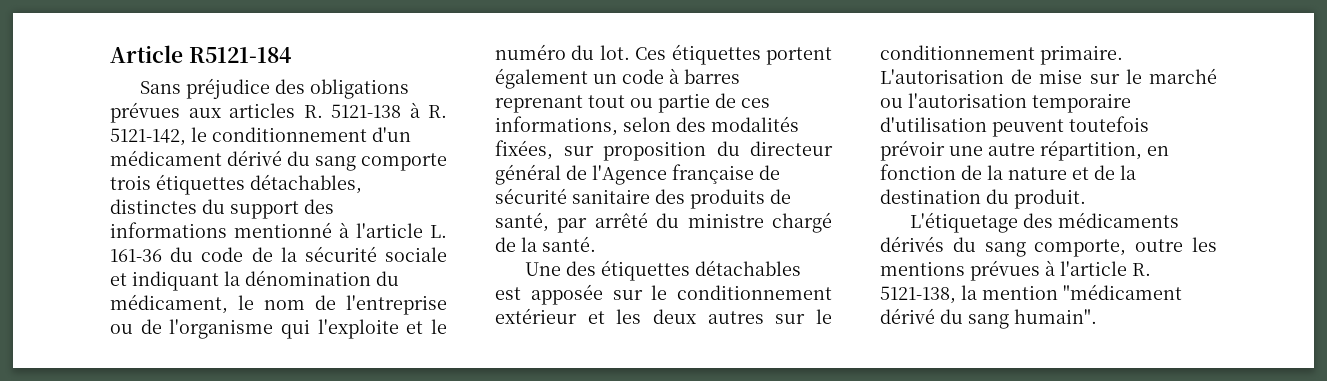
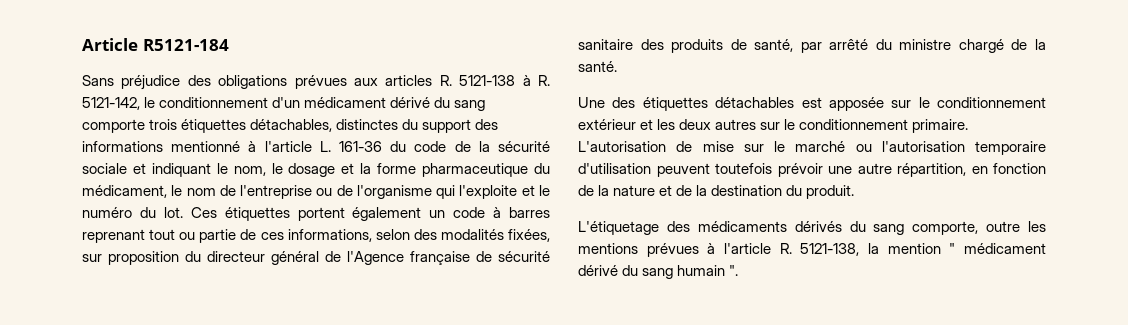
- Sans préjudice des obligations prévues aux articles R. 5121-138 à R. 5121-142, le conditionnement d'un médicament dérivé du sang comporte trois étiquettes détachables, distinctes du support des informations mentionné à l'article L. 161-36 du code de la sécurité sociale et indiquant la dénomination du médicament, le nom de l'entreprise ou de l'organisme qui l'exploite et le numéro du lot.
+ Sans préjudice des obligations prévues aux articles R. 5121-138 à R. 5121-142, le conditionnement d'un médicament dérivé du sang comporte trois étiquettes détachables, distinctes du support des informations mentionné à l'article L. 161-36 du code de la sécurité sociale et indiquant le nom, le dosage et la forme pharmaceutique du médicament, le nom de l'entreprise ou de l'organisme qui l'exploite et le numéro du lot.
- L'étiquetage des médicaments dérivés du sang comporte, outre les mentions prévues à l'article R. 5121-138, la mention "médicament dérivé du sang humain".
+ L'étiquetage des médicaments dérivés du sang comporte, outre les mentions prévues à l'article R. 5121-138, la mention " médicament dérivé du sang humain ".

